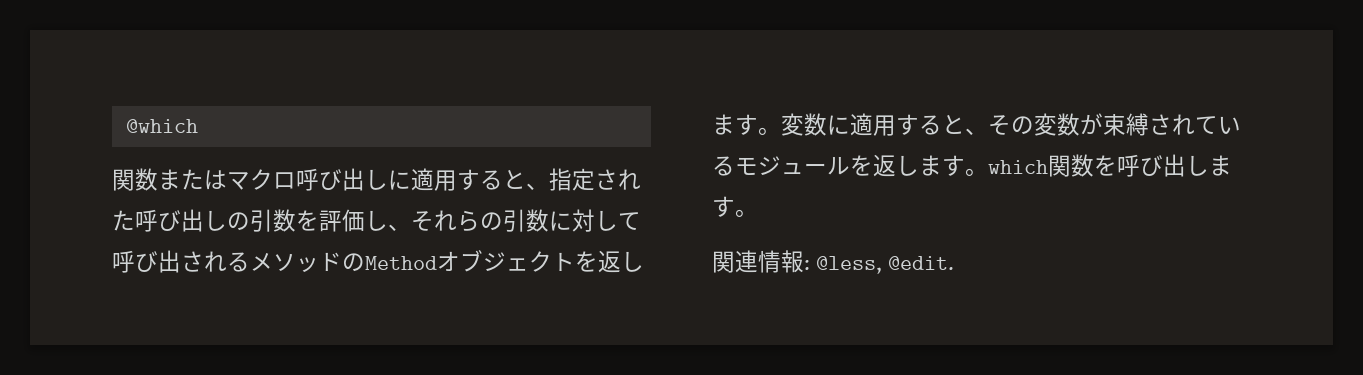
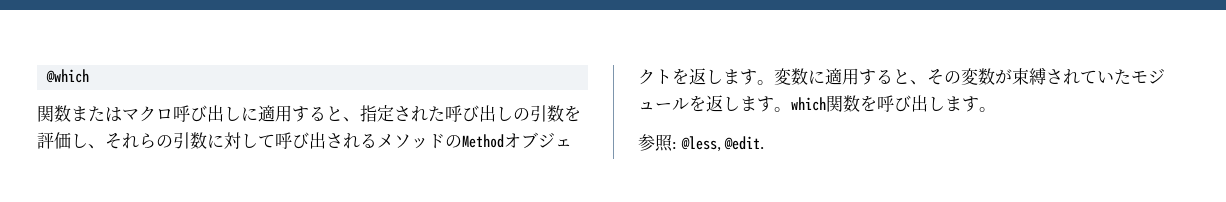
- 変数に適用すると、その変数が束縛されているモジュールを返します。which関数を呼び出します。
+ 変数に適用すると、その変数が束縛されていたモジュールを返します。which関数を呼び出します。
- 関連情報: @less, @edit.
+ 参照: @less, @edit.

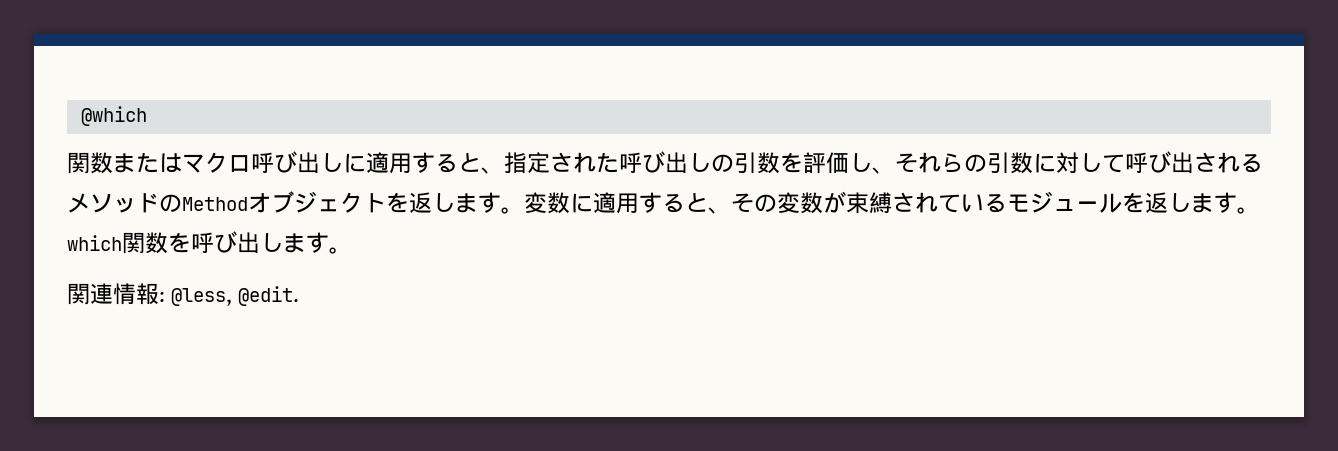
- 変数に適用すると、その変数が束縛されていたモジュールを返します。which関数を呼び出します。
+ 変数に適用すると、その変数が束縛されているモジュールを返します。which関数を呼び出します。
- 参照: @less, @edit.
+ 関連情報: @less, @edit.

